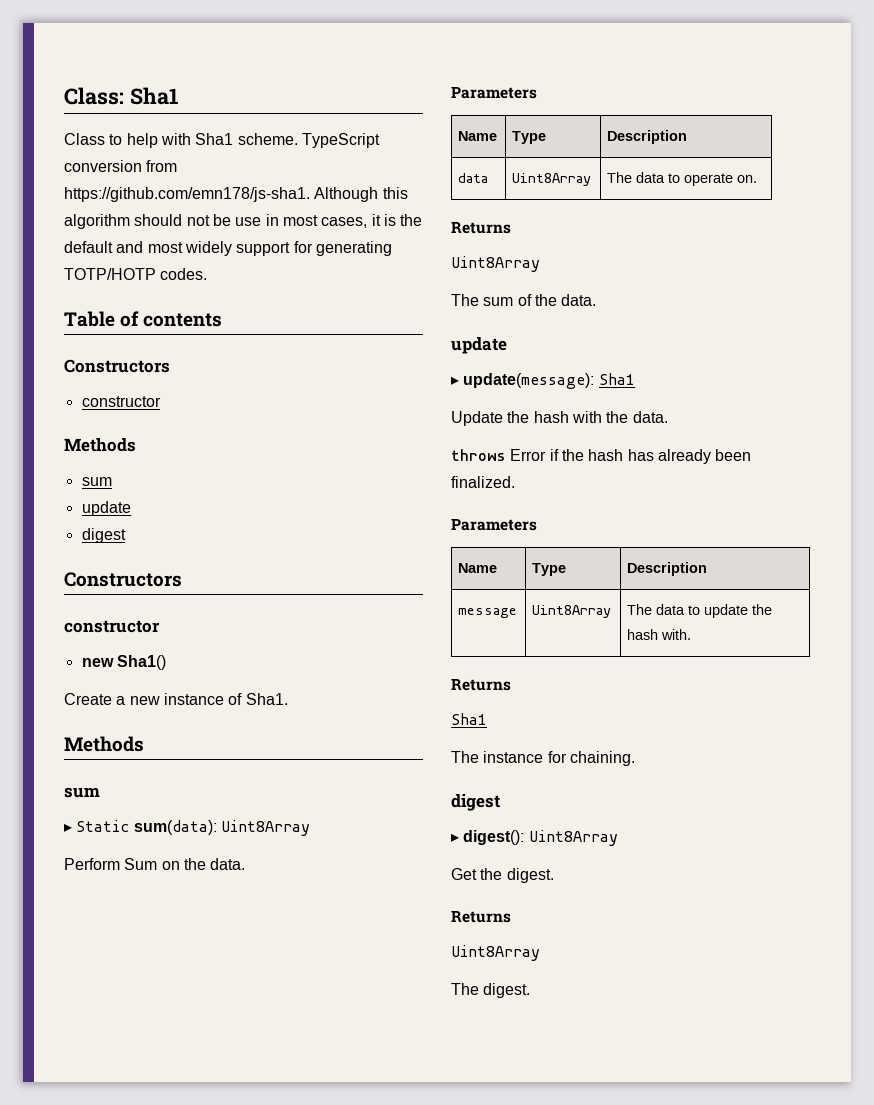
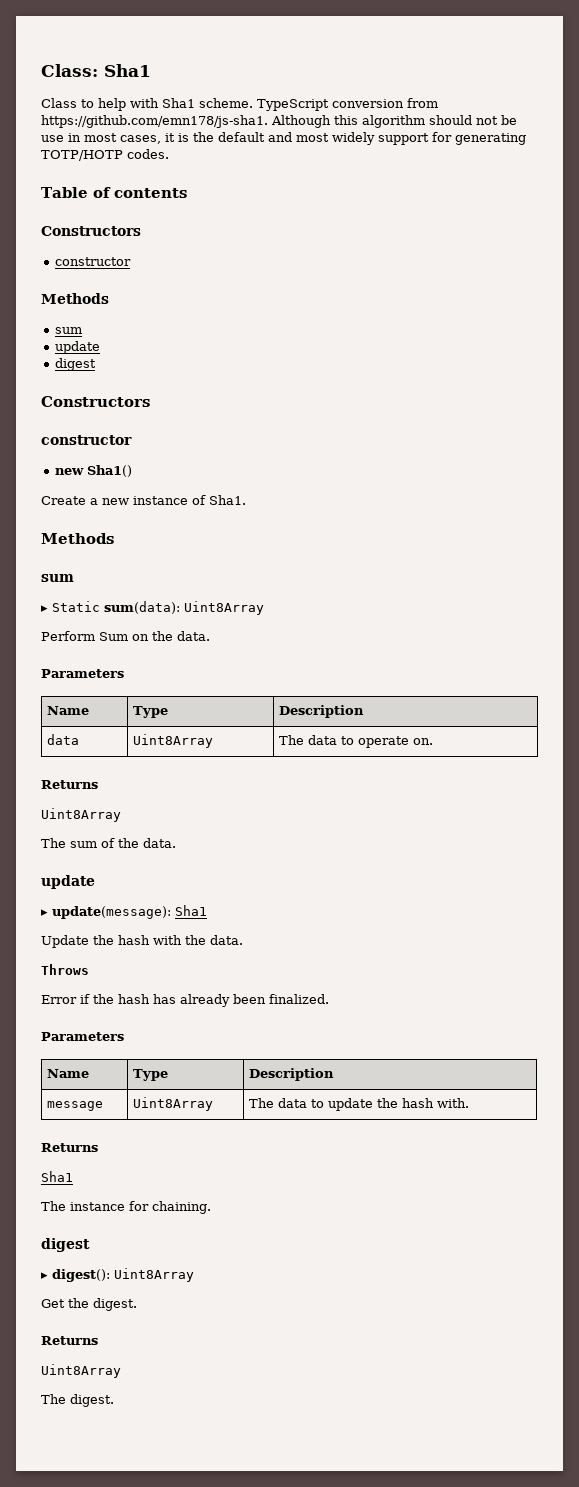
- throws Error if the hash has already been finalized.
+ Throws
+ Error if the hash has already been finalized.

